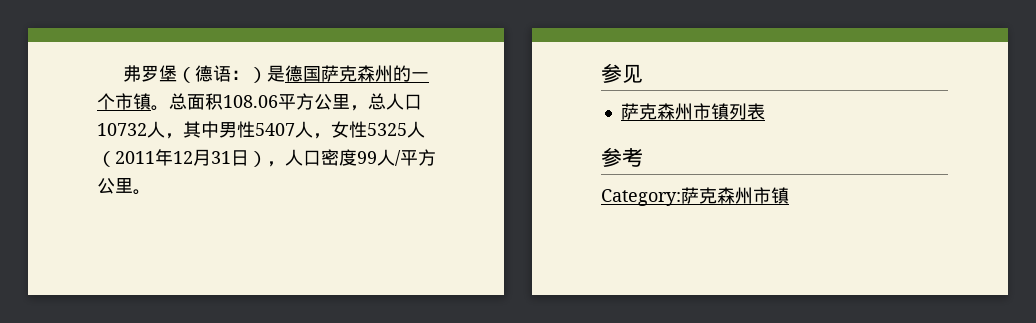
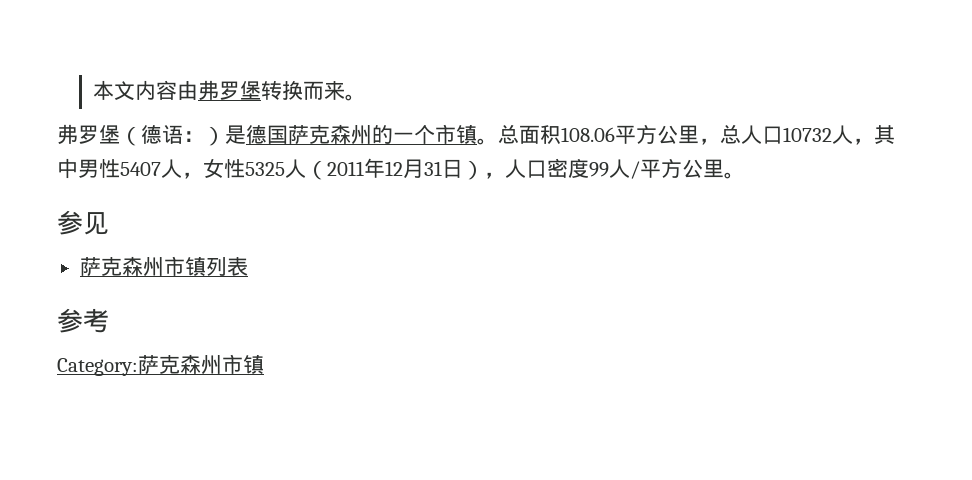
+ 本文内容由弗罗堡转换而来。

